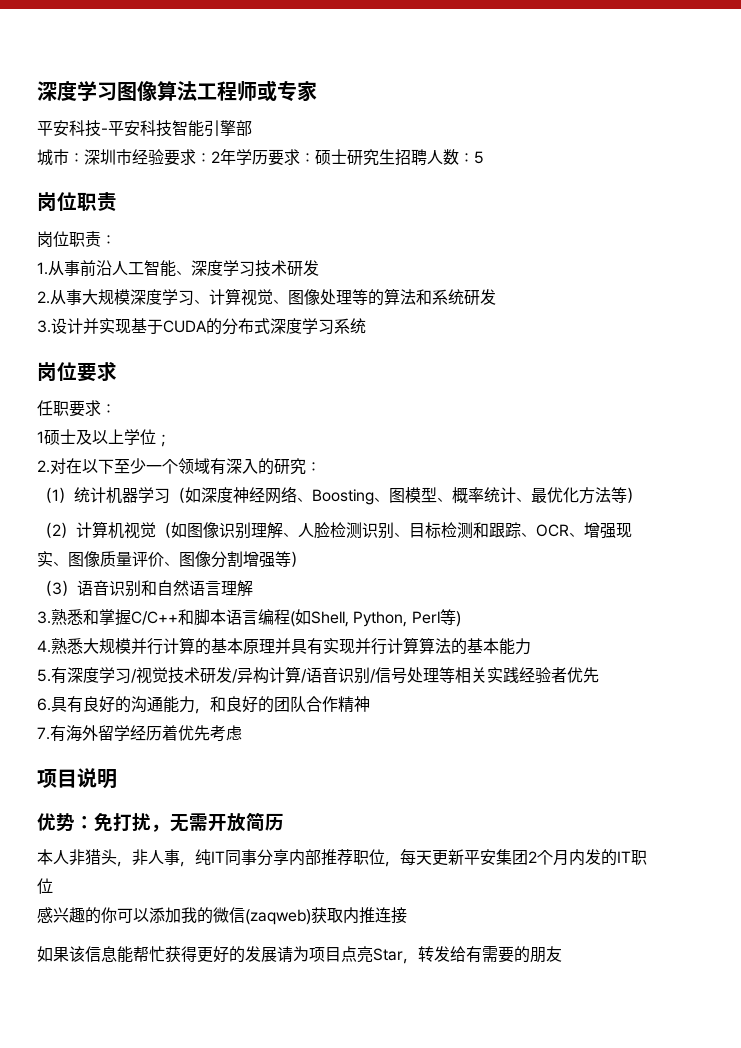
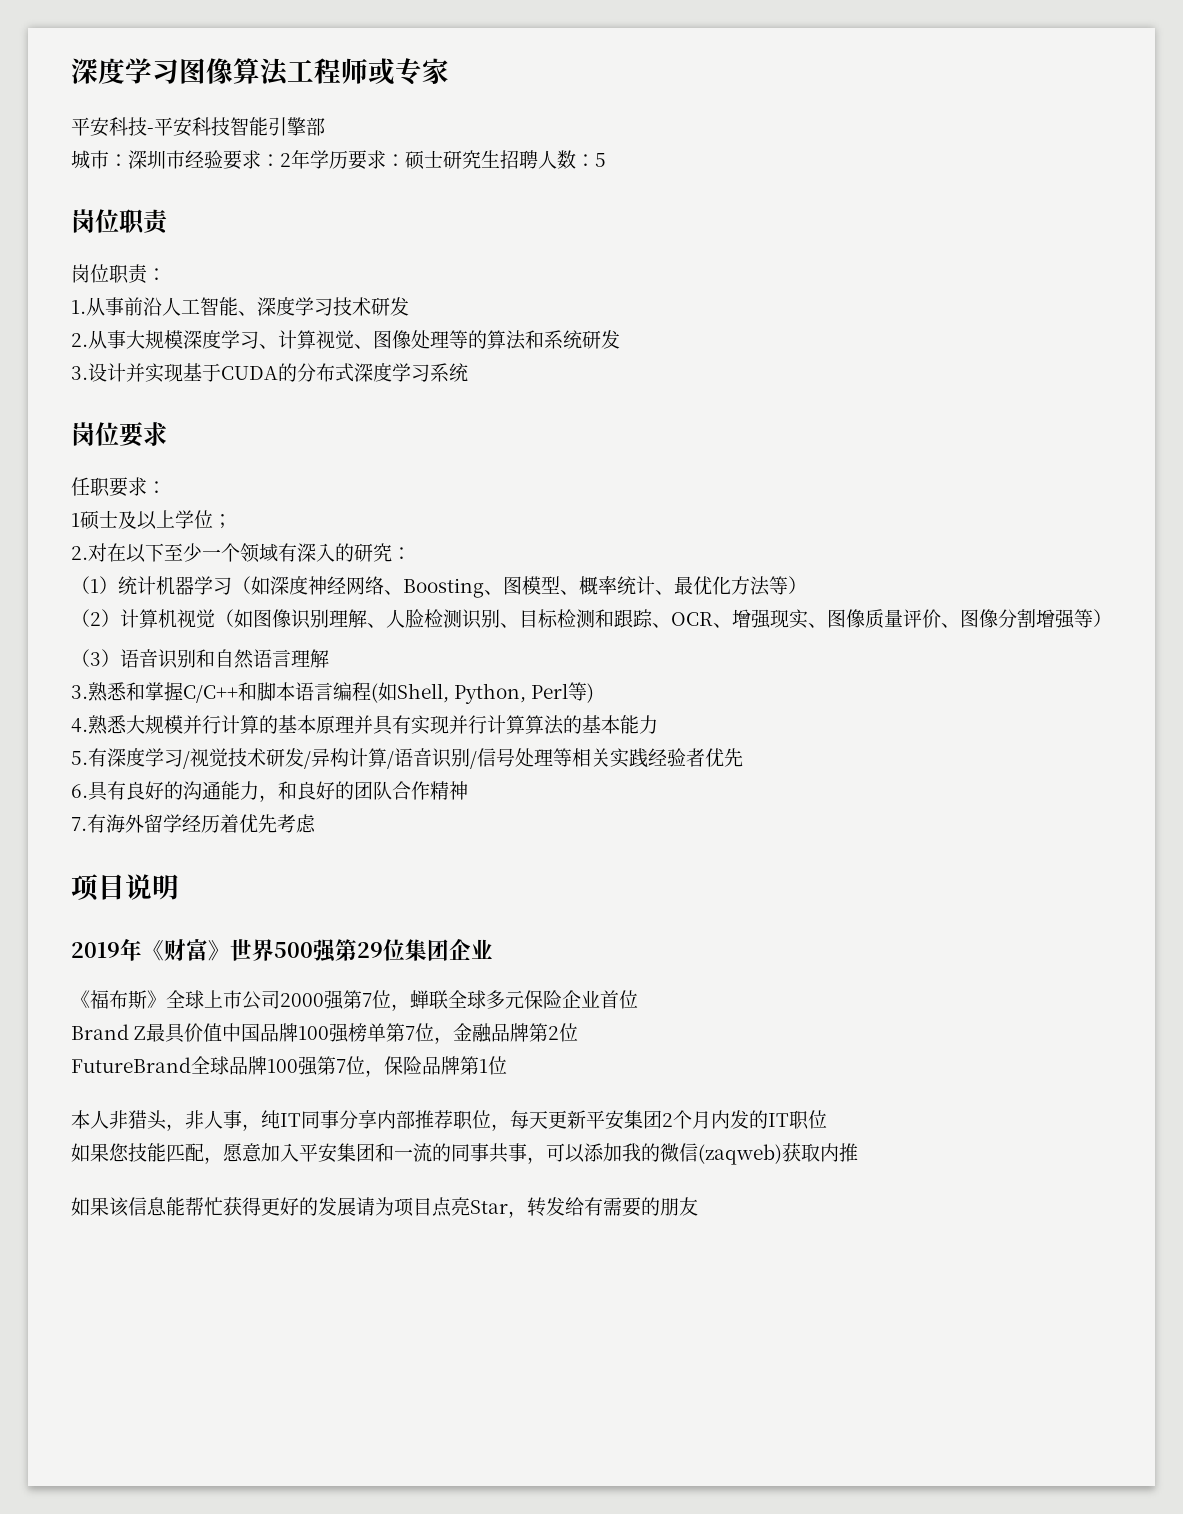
- 优势：免打扰，无需开放简历
+ 2019年《财富》世界500强第29位集团企业
+ 《福布斯》全球上市公司2000强第7位，蝉联全球多元保险企业首位
+ Brand Z最具价值中国品牌100强榜单第7位，金融品牌第2位
+ FutureBrand全球品牌100强第7位，保险品牌第1位
- 感兴趣的你可以添加我的微信(zaqweb)获取内推连接
+ 如果您技能匹配，愿意加入平安集团和一流的同事共事，可以添加我的微信(zaqweb)获取内推

